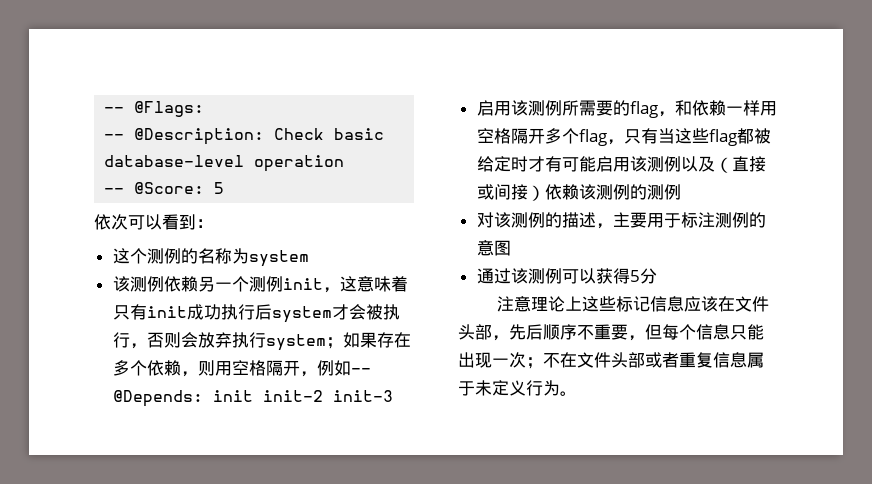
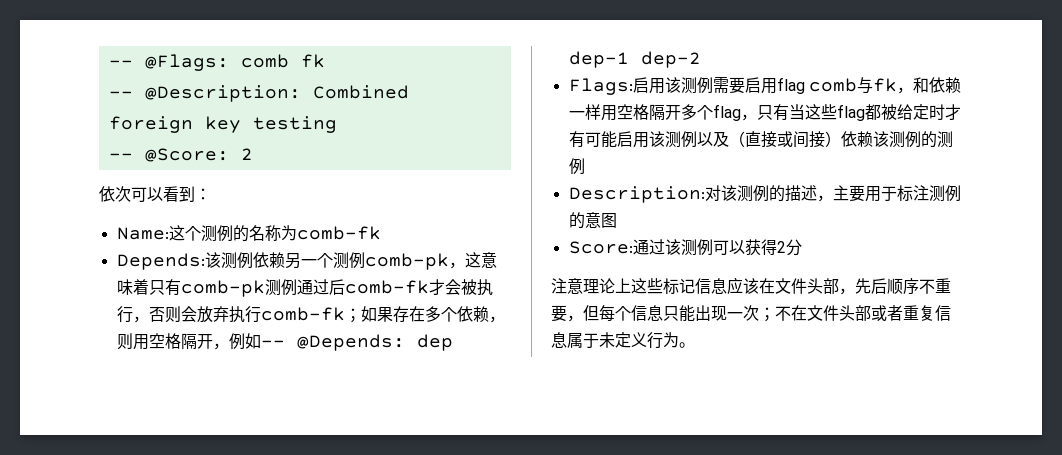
- -- @Flags:
+ -- @Flags: comb fk
- -- @Description: Check basic database-level operation
+ -- @Description: Combined foreign key testing
- -- @Score: 5
+ -- @Score: 2
- 这个测例的名称为system
- 该测例依赖另一个测例init，这意味着只有init成功执行后system才会被执行，否则会放弃执行system；如果存在多个依赖，则用空格隔开，例如-- @Depends: init init-2 init-3
- 启用该测例所需要的flag，和依赖一样用空格隔开多个flag，只有当这些flag都被给定时才有可能启用该测例以及（直接或间接）依赖该测例的测例
+ Name:这个测例的名称为comb-fk
+ Depends:该测例依赖另一个测例comb-pk，这意味着只有comb-pk测例通过后comb-fk才会被执行，否则会放弃执行comb-fk；如果存在多个依赖，则用空格隔开，例如-- @Depends: dep dep-1 dep-2
+ Flags:启用该测例需要启用flag comb与fk，和依赖一样用空格隔开多个flag，只有当这些flag都被给定时才有可能启用该测例以及（直接或间接）依赖该测例的测例
- 对该测例的描述，主要用于标注测例的意图
+ Description:对该测例的描述，主要用于标注测例的意图
- 通过该测例可以获得5分
+ Score:通过该测例可以获得2分

